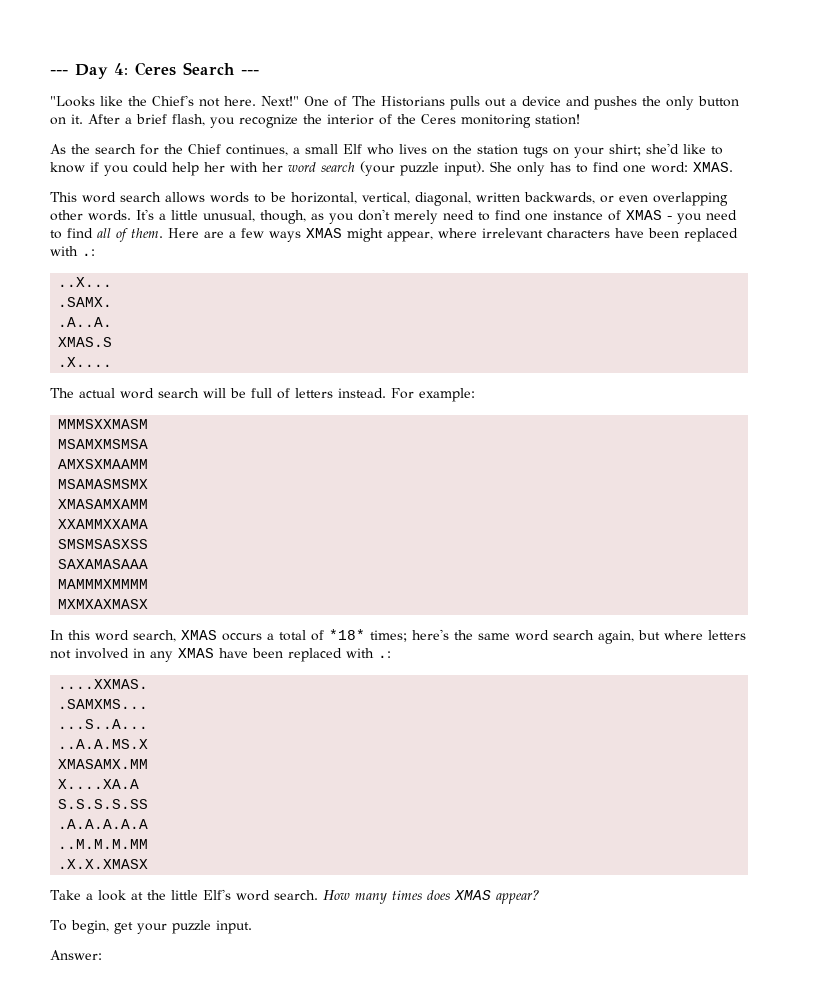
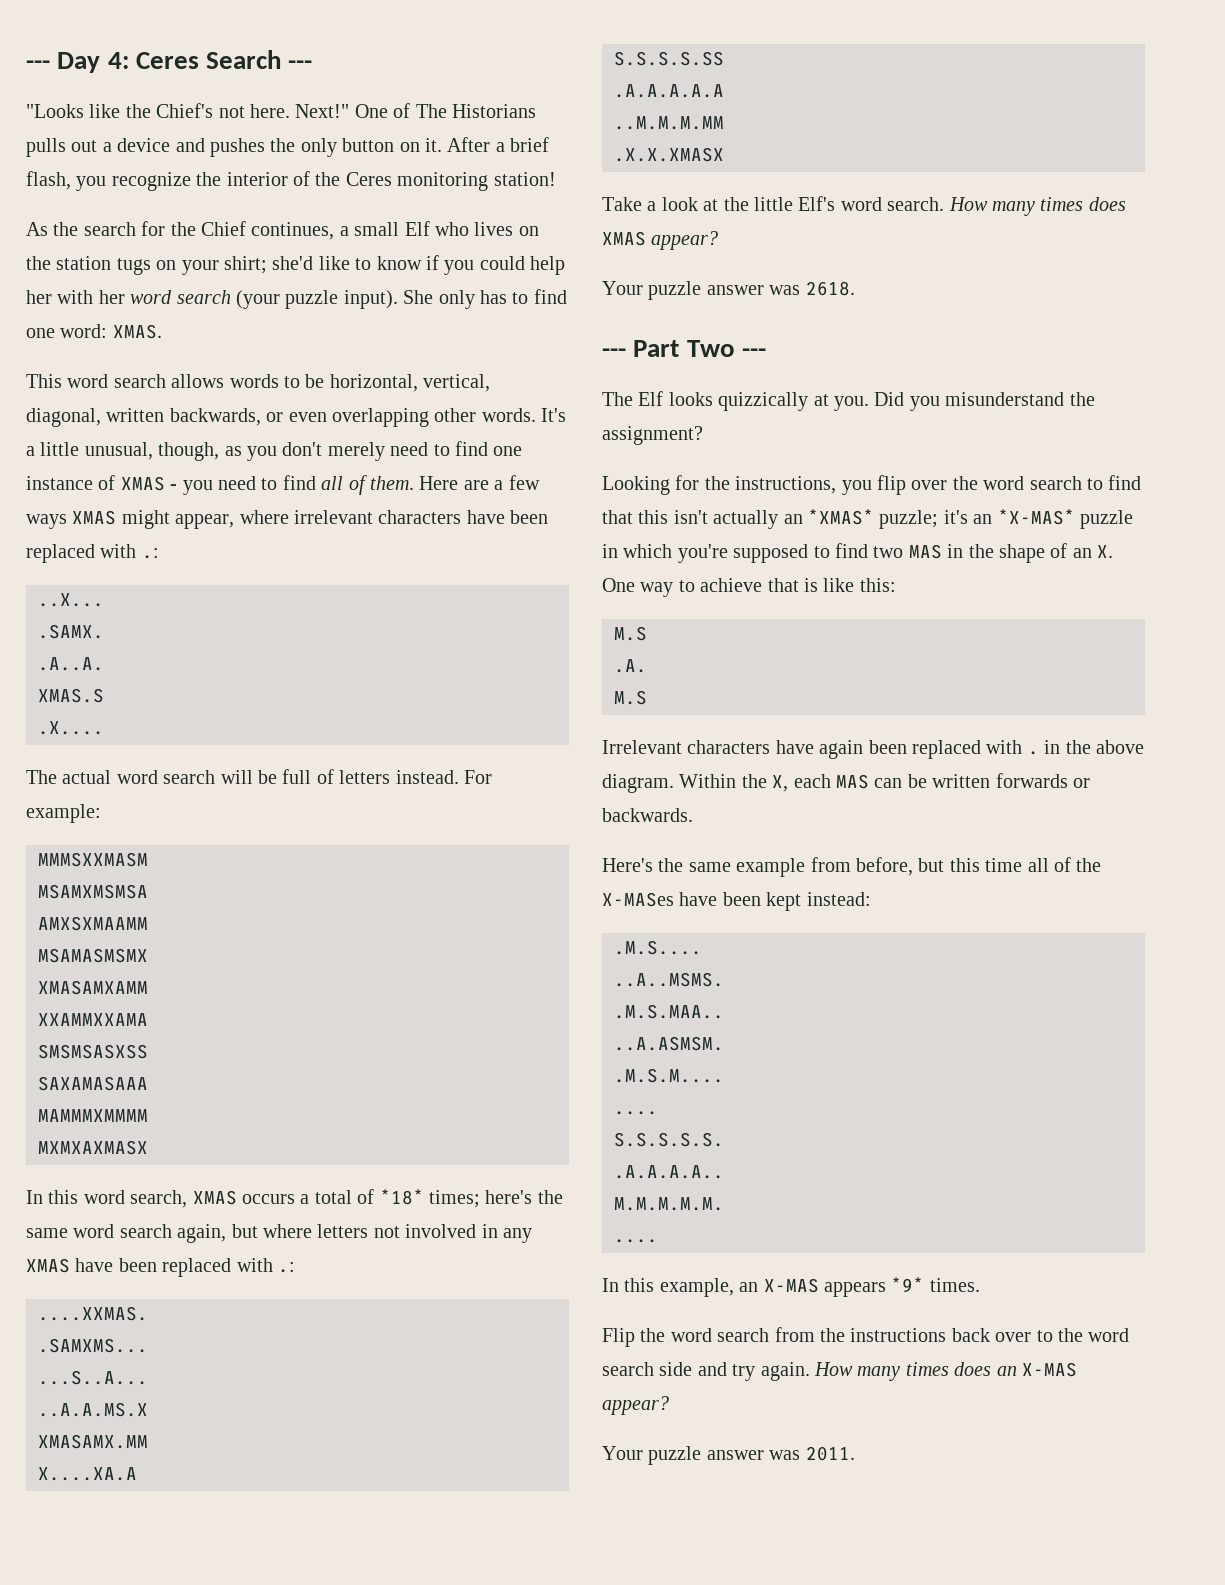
- To begin, get your puzzle input.
- Answer:
+ Your puzzle answer was 2618.
+ --- Part Two ---
+ The Elf looks quizzically at you. Did you misunderstand the assignment?
+ Looking for the instructions, you flip over the word search to find that this isn't actually an *XMAS* puzzle; it's an *X-MAS* puzzle in which you're supposed to find two MAS in the shape of an X. One way to achieve that is like this:
+ M.S
+ .A.
+ M.S
+ Irrelevant characters have again been replaced with . in the above diagram. Within the X, each MAS can be written forwards or backwards.
+ Here's the same example from before, but this time all of the X-MASes have been kept instead:
+ .M.S....
+ ..A..MSMS.
+ .M.S.MAA..
+ ..A.ASMSM.
+ .M.S.M....
+ ....
+ S.S.S.S.S.
+ .A.A.A.A..
+ M.M.M.M.M.
+ ....
+ In this example, an X-MAS appears *9* times.
+ Flip the word search from the instructions back over to the word search side and try again. How many times does an X-MAS appear?
+ Your puzzle answer was 2011.

